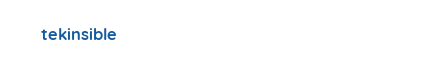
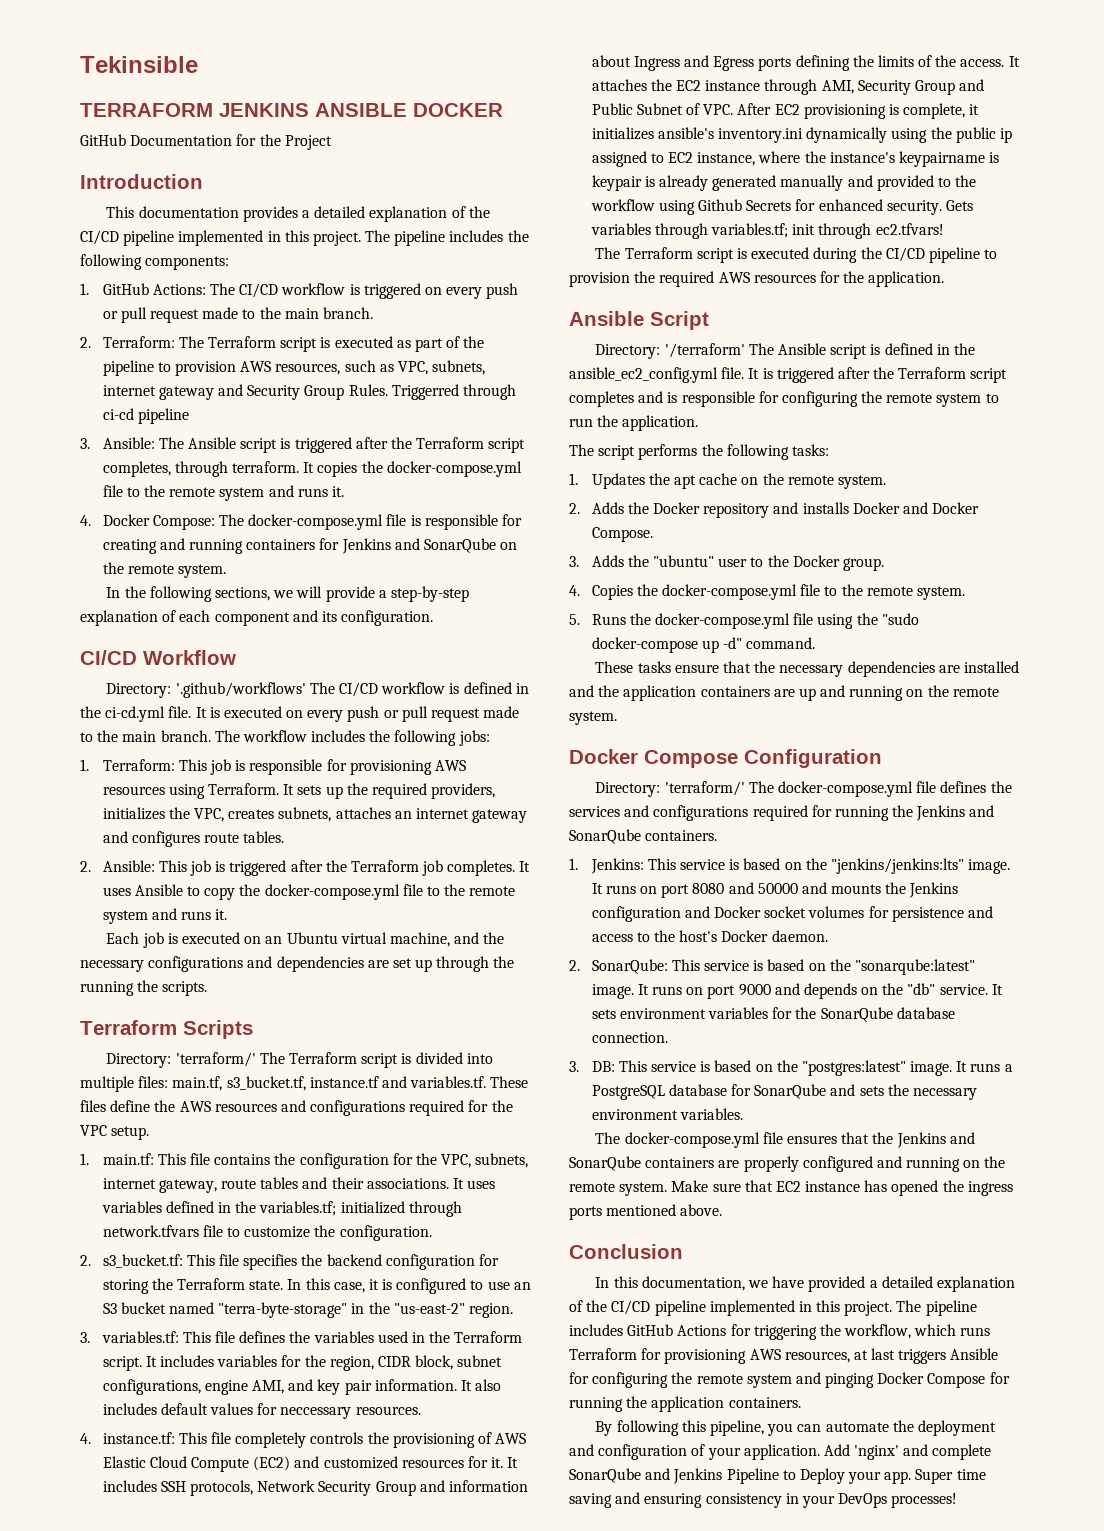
- tekinsible
+ Tekinsible
+ TERRAFORM JENKINS ANSIBLE DOCKER
+ GitHub Documentation for the Project
+ Introduction
+ This documentation provides a detailed explanation of the CI/CD pipeline implemented in this project. The pipeline includes the following components:
+ 1. GitHub Actions: The CI/CD workflow is triggered on every push or pull request made to the main branch.
+ 2. Terraform: The Terraform script is executed as part of the pipeline to provision AWS resources, such as VPC, subnets, internet gateway and Security Group Rules. Triggerred through ci-cd pipeline
+ 3. Ansible: The Ansible script is triggered after the Terraform script completes, through terraform. It copies the docker-compose.yml file to the remote system and runs it.
+ 4. Docker Compose: The docker-compose.yml file is responsible for creating and running containers for Jenkins and SonarQube on the remote system.
+ In the following sections, we will provide a step-by-step explanation of each component and its configuration.
+ CI/CD Workflow
+ Directory: '.github/workflows' The CI/CD workflow is defined in the ci-cd.yml file. It is executed on every push or pull request made to the main branch. The workflow includes the following jobs:
+ 1. Terraform: This job is responsible for provisioning AWS resources using Terraform. It sets up the required providers, initializes the VPC, creates subnets, attaches an internet gateway and configures route tables.
+ 2. Ansible: This job is triggered after the Terraform job completes. It uses Ansible to copy the docker-compose.yml file to the remote system and runs it.
+ Each job is executed on an Ubuntu virtual machine, and the necessary configurations and dependencies are set up through the running the scripts.
+ Terraform Scripts
+ Directory: 'terraform/' The Terraform script is divided into multiple files: main.tf, s3_bucket.tf, instance.tf and variables.tf. These files define the AWS resources and configurations required for the VPC setup.
+ 1. main.tf: This file contains the configuration for the VPC, subnets, internet gateway, route tables and their associations. It uses variables defined in the variables.tf; initialized through network.tfvars file to customize the configuration.
+ 2. s3_bucket.tf: This file specifies the backend configuration for storing the Terraform state. In this case, it is configured to use an S3 bucket named "terra-byte-storage" in the "us-east-2" region.
+ 3. variables.tf: This file defines the variables used in the Terraform script. It includes variables for the region, CIDR block, subnet configurations, engine AMI, and key pair information. It also includes default values for neccessary resources.
+ 4. instance.tf: This file completely controls the provisioning of AWS Elastic Cloud Compute (EC2) and customized resources for it. It includes SSH protocols, Network Security Group and information about Ingress and Egress ports defining the limits of the access. It attaches the EC2 instance through AMI, Security Group and Public Subnet of VPC. After EC2 provisioning is complete, it initializes ansible's inventory.ini dynamically using the public ip assigned to EC2 instance, where the instance's keypairname is keypair is already generated manually and provided to the workflow using Github Secrets for enhanced security. Gets variables through variables.tf; init through ec2.tfvars!
+ The Terraform script is executed during the CI/CD pipeline to provision the required AWS resources for the application.
+ Ansible Script
+ Directory: '/terraform' The Ansible script is defined in the ansible_ec2_config.yml file. It is triggered after the Terraform script completes and is responsible for configuring the remote system to run the application.
+ The script performs the following tasks:
+ 1. Updates the apt cache on the remote system.
+ 2. Adds the Docker repository and installs Docker and Docker Compose.
+ 3. Adds the "ubuntu" user to the Docker group.
+ 4. Copies the docker-compose.yml file to the remote system.
+ 5. Runs the docker-compose.yml file using the "sudo docker-compose up -d" command.
+ These tasks ensure that the necessary dependencies are installed and the application containers are up and running on the remote system.
+ Docker Compose Configuration
+ Directory: 'terraform/' The docker-compose.yml file defines the services and configurations required for running the Jenkins and SonarQube containers.
+ 1. Jenkins: This service is based on the "jenkins/jenkins:lts" image. It runs on port 8080 and 50000 and mounts the Jenkins configuration and Docker socket volumes for persistence and access to the host's Docker daemon.
+ 2. SonarQube: This service is based on the "sonarqube:latest" image. It runs on port 9000 and depends on the "db" service. It sets environment variables for the SonarQube database connection.
+ 3. DB: This service is based on the "postgres:latest" image. It runs a PostgreSQL database for SonarQube and sets the necessary environment variables.
+ The docker-compose.yml file ensures that the Jenkins and SonarQube containers are properly configured and running on the remote system. Make sure that EC2 instance has opened the ingress ports mentioned above.
+ Conclusion
+ In this documentation, we have provided a detailed explanation of the CI/CD pipeline implemented in this project. The pipeline includes GitHub Actions for triggering the workflow, which runs Terraform for provisioning AWS resources, at last triggers Ansible for configuring the remote system and pinging Docker Compose for running the application containers.
+ By following this pipeline, you can automate the deployment and configuration of your application. Add 'nginx' and complete SonarQube and Jenkins Pipeline to Deploy your app. Super time saving and ensuring consistency in your DevOps processes!

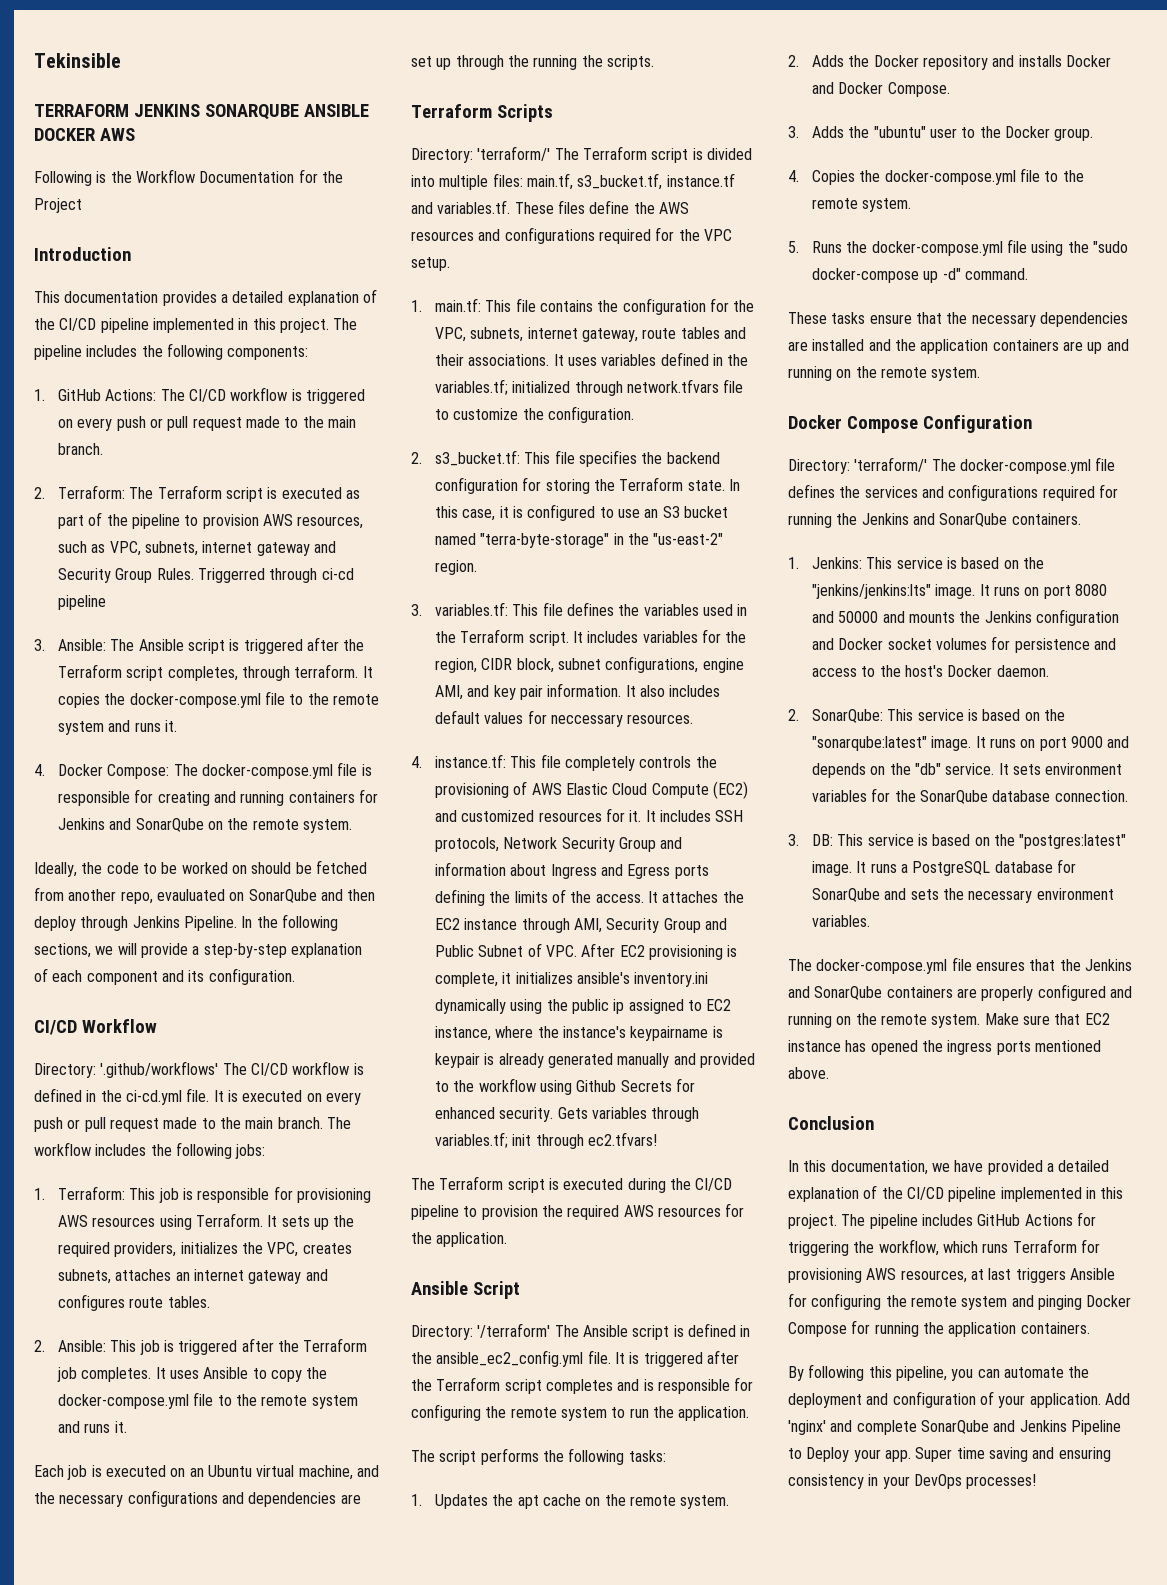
- TERRAFORM JENKINS ANSIBLE DOCKER
- GitHub Documentation for the Project
+ TERRAFORM JENKINS SONARQUBE ANSIBLE DOCKER AWS
+ Following is the Workflow Documentation for the Project
+ Ideally, the code to be worked on should be fetched from another repo, evauluated on SonarQube and then deploy through Jenkins Pipeline.

